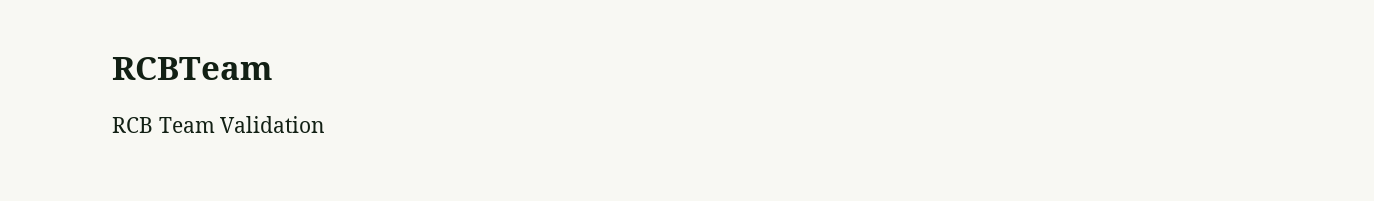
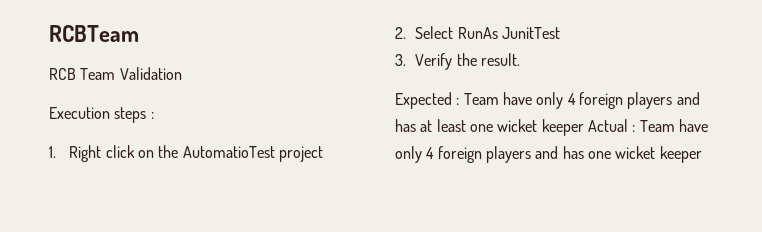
+ Execution steps :
+ 1. Right click on the AutomatioTest project
+ 2. Select RunAs JunitTest
+ 3. Verify the result.
+ Expected : Team have only 4 foreign players and has at least one wicket keeper Actual : Team have only 4 foreign players and has one wicket keeper

